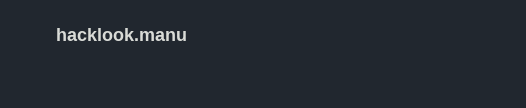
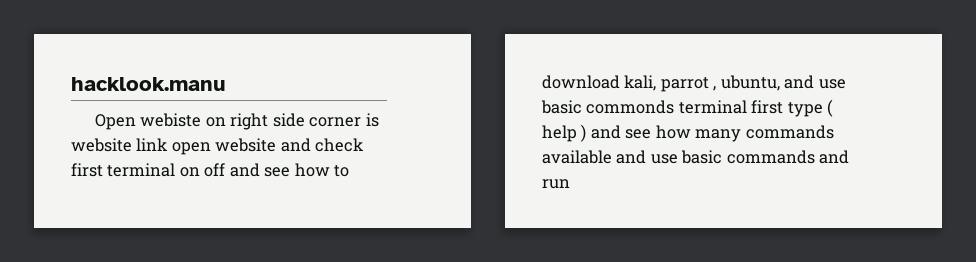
+ Open webiste on right side corner is website link open website and check first terminal on off and see how to download kali, parrot , ubuntu, and use basic commonds terminal first type ( help ) and see how many commands available and use basic commands and run

